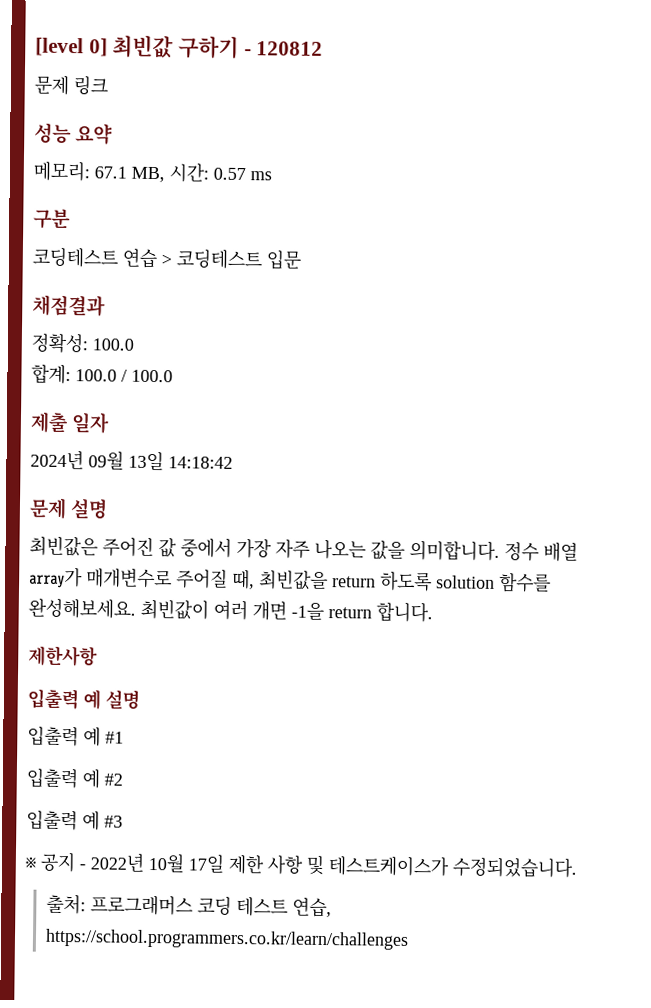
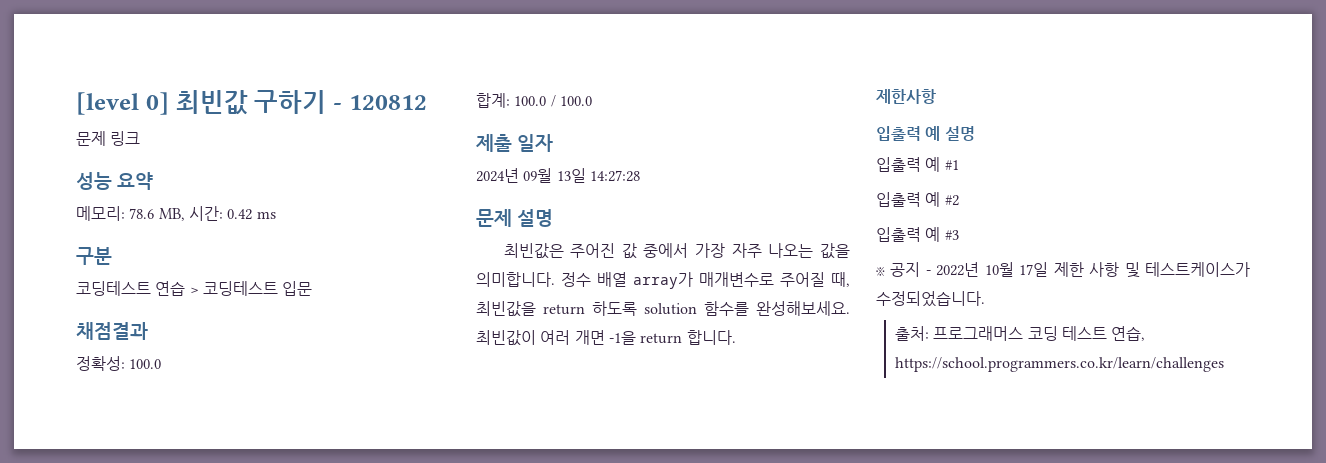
- 메모리: 67.1 MB, 시간: 0.57 ms
+ 메모리: 78.6 MB, 시간: 0.42 ms
- 2024년 09월 13일 14:18:42
+ 2024년 09월 13일 14:27:28

